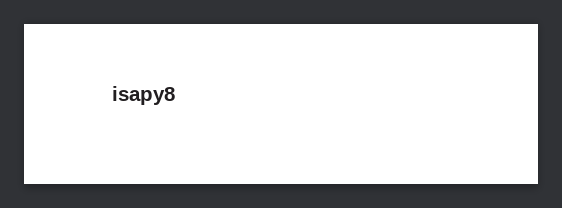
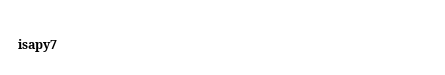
- isapy8
+ isapy7

